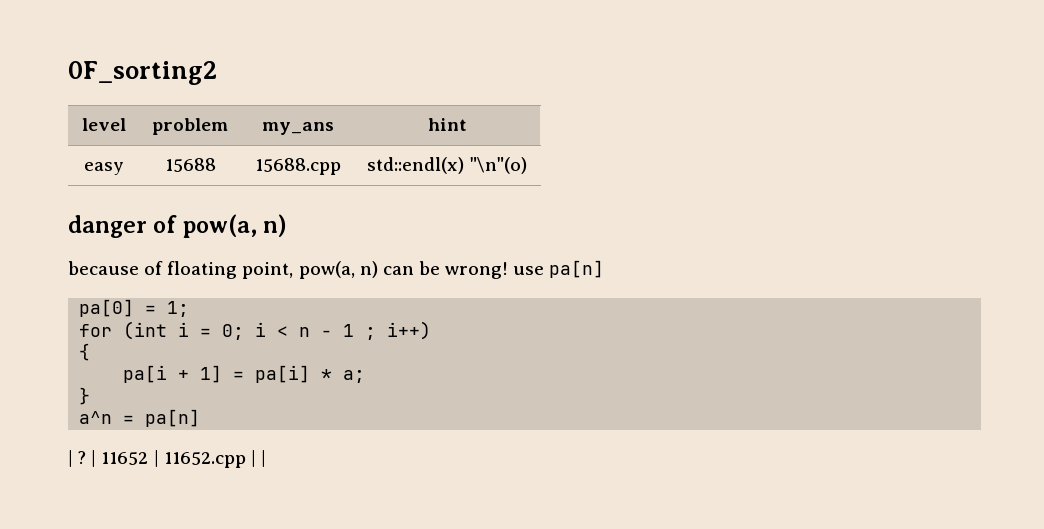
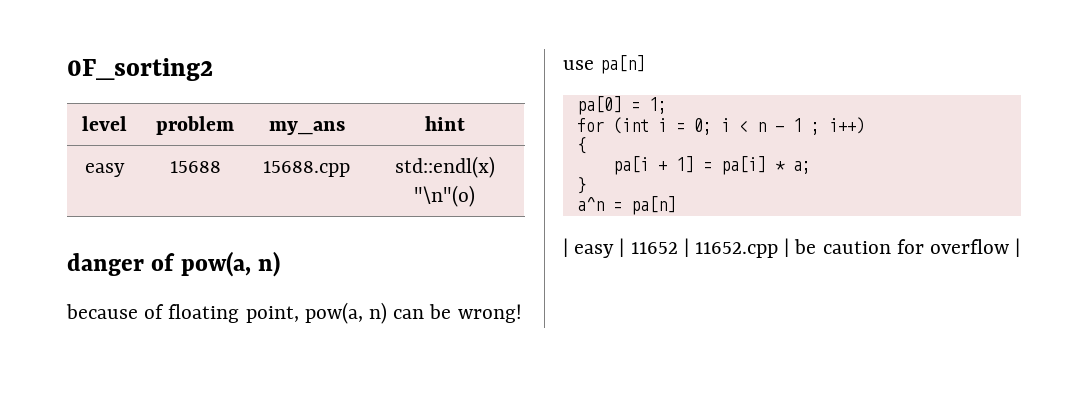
- | ? | 11652 | 11652.cpp | |
+ | easy | 11652 | 11652.cpp | be caution for overflow |

